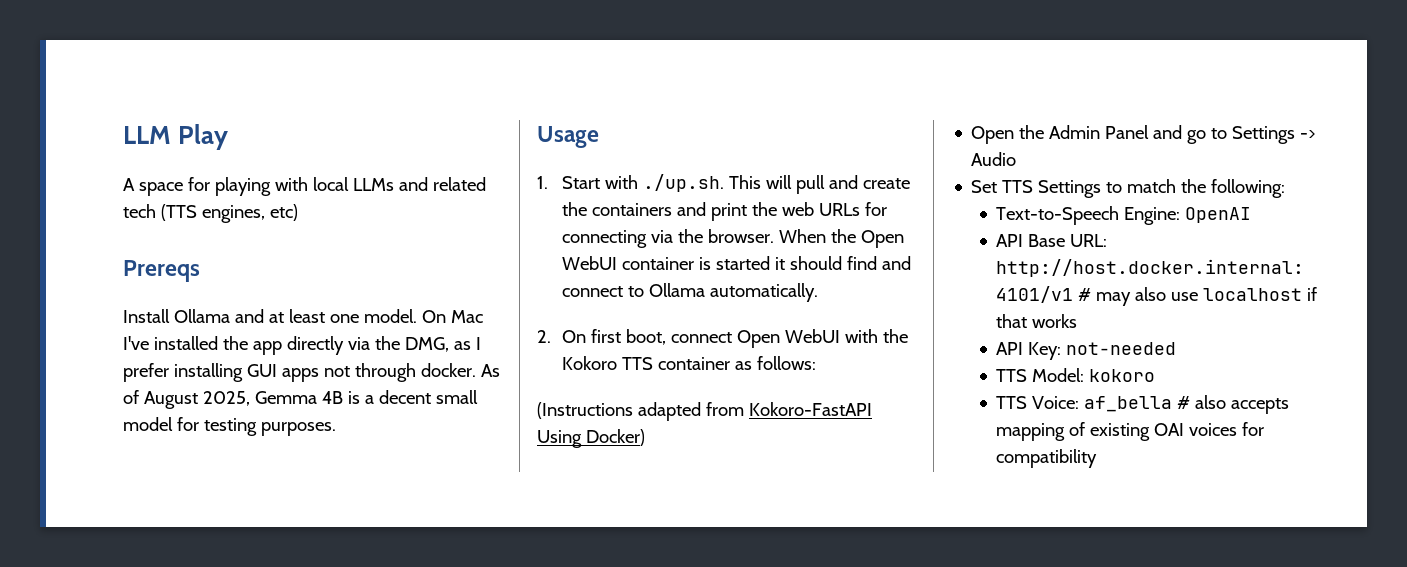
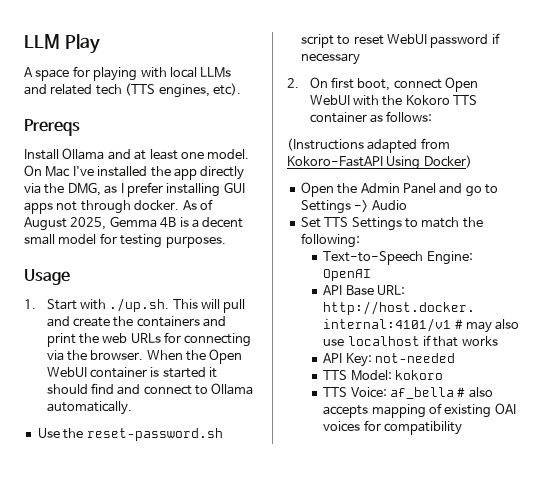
- A space for playing with local LLMs and related tech (TTS engines, etc)
+ A space for playing with local LLMs and related tech (TTS engines, etc).
+ Use the reset-password.sh script to reset WebUI password if necessary

